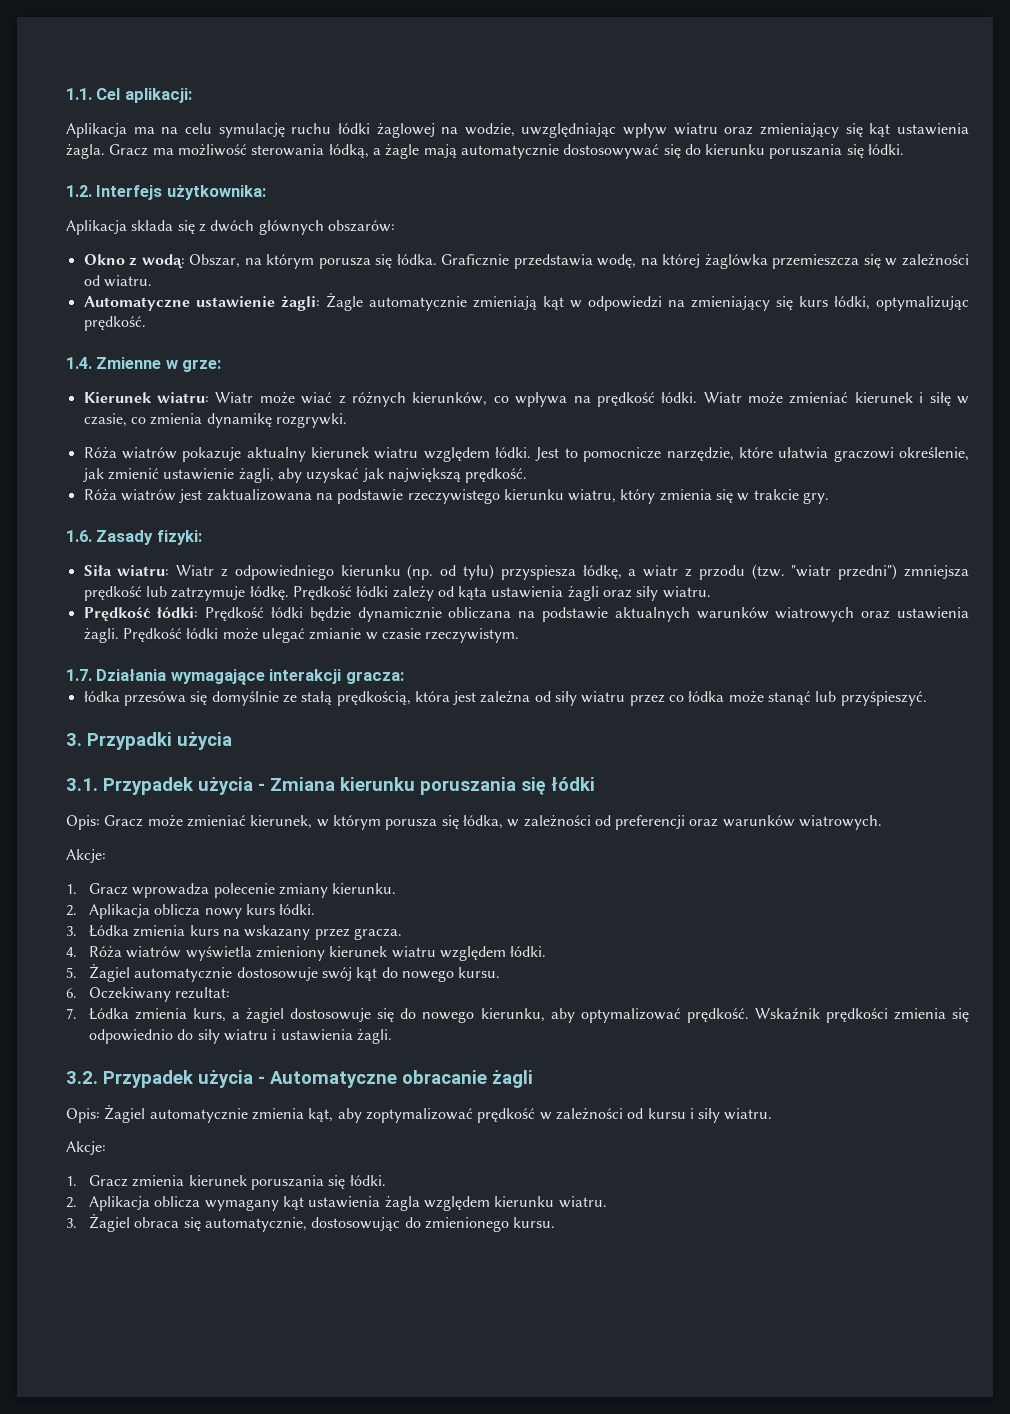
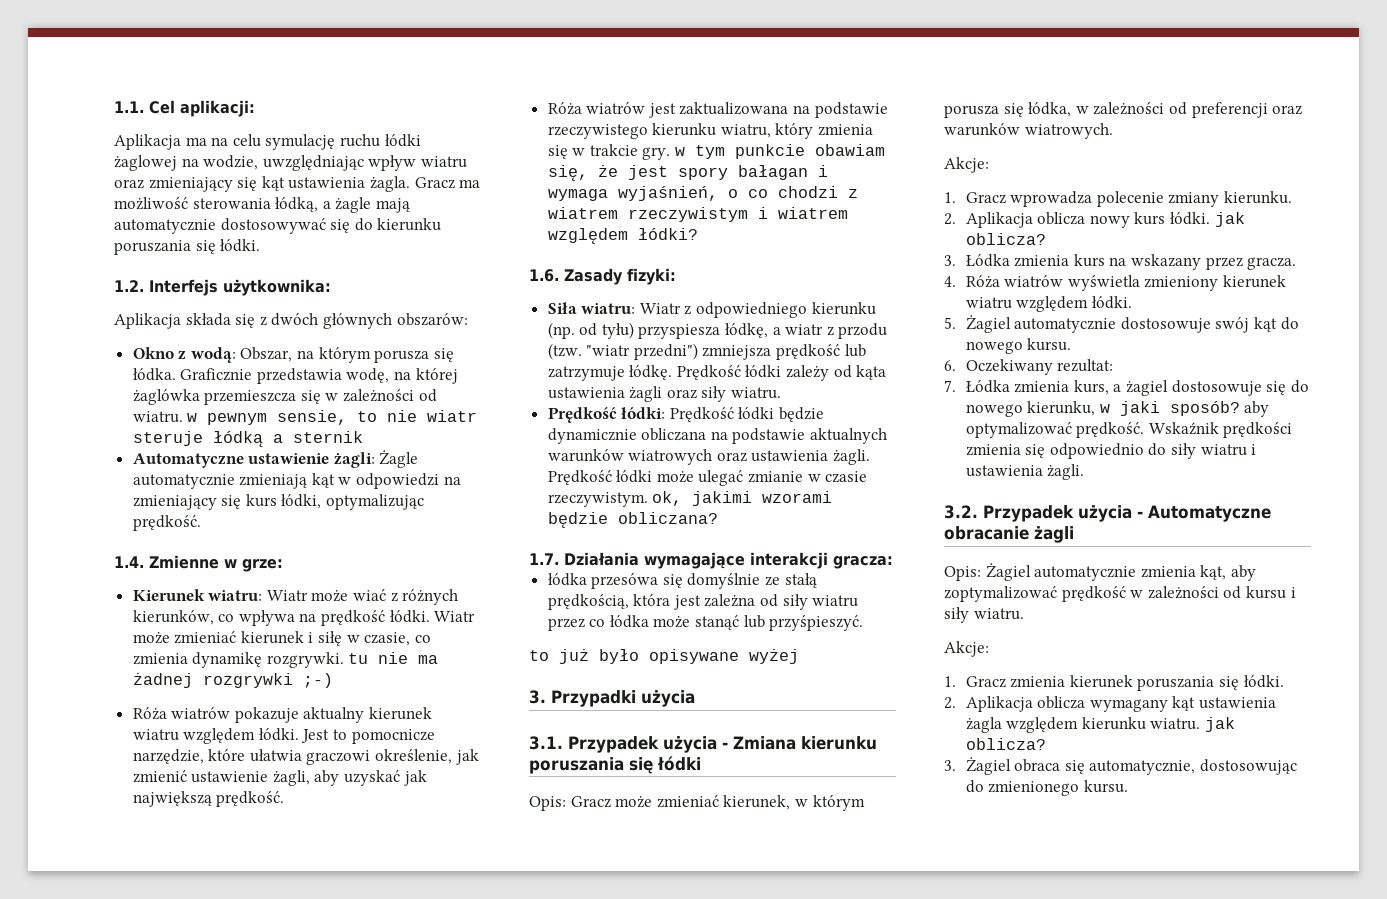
- Graficznie przedstawia wodę, na której żaglówka przemieszcza się w zależności od wiatru.
+ Graficznie przedstawia wodę, na której żaglówka przemieszcza się w zależności od wiatru. w pewnym sensie, to nie wiatr steruje łódką a sternik
- Wiatr może zmieniać kierunek i siłę w czasie, co zmienia dynamikę rozgrywki.
+ Wiatr może zmieniać kierunek i siłę w czasie, co zmienia dynamikę rozgrywki. tu nie ma żadnej rozgrywki ;-)
- Róża wiatrów jest zaktualizowana na podstawie rzeczywistego kierunku wiatru, który zmienia się w trakcie gry.
+ Róża wiatrów jest zaktualizowana na podstawie rzeczywistego kierunku wiatru, który zmienia się w trakcie gry. w tym punkcie obawiam się, że jest spory bałagan i wymaga wyjaśnień, o co chodzi z wiatrem rzeczywistym i wiatrem względem łódki?
- Prędkość łódki może ulegać zmianie w czasie rzeczywistym.
+ Prędkość łódki może ulegać zmianie w czasie rzeczywistym. ok, jakimi wzorami będzie obliczana?
+ to już było opisywane wyżej
- 2. Aplikacja oblicza nowy kurs łódki.
+ 2. Aplikacja oblicza nowy kurs łódki. jak oblicza?
- 7. Łódka zmienia kurs, a żagiel dostosowuje się do nowego kierunku, aby optymalizować prędkość.
+ 7. Łódka zmienia kurs, a żagiel dostosowuje się do nowego kierunku, w jaki sposób? aby optymalizować prędkość.
- 2. Aplikacja oblicza wymagany kąt ustawienia żagla względem kierunku wiatru.
+ 2. Aplikacja oblicza wymagany kąt ustawienia żagla względem kierunku wiatru. jak oblicza?

